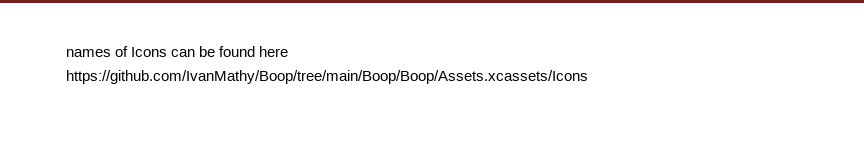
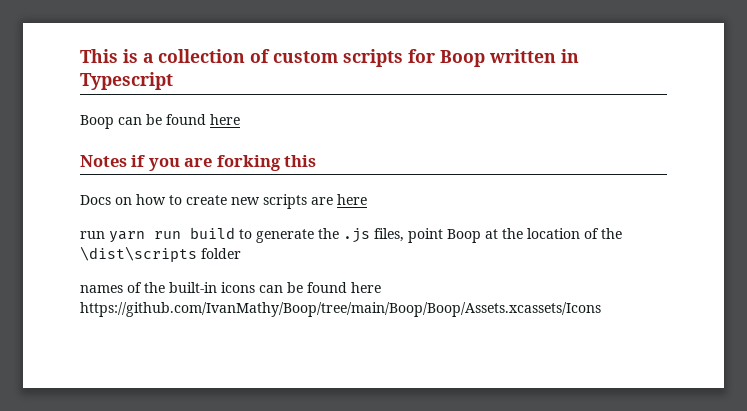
- names of Icons can be found here https://github.com/IvanMathy/Boop/tree/main/Boop/Boop/Assets.xcassets/Icons
+ This is a collection of custom scripts for Boop written in Typescript
+ Boop can be found here
+ Notes if you are forking this
+ Docs on how to create new scripts are here
+ run yarn run build to generate the .js files, point Boop at the location of the \dist\scripts folder
+ names of the built-in icons can be found here https://github.com/IvanMathy/Boop/tree/main/Boop/Boop/Assets.xcassets/Icons

